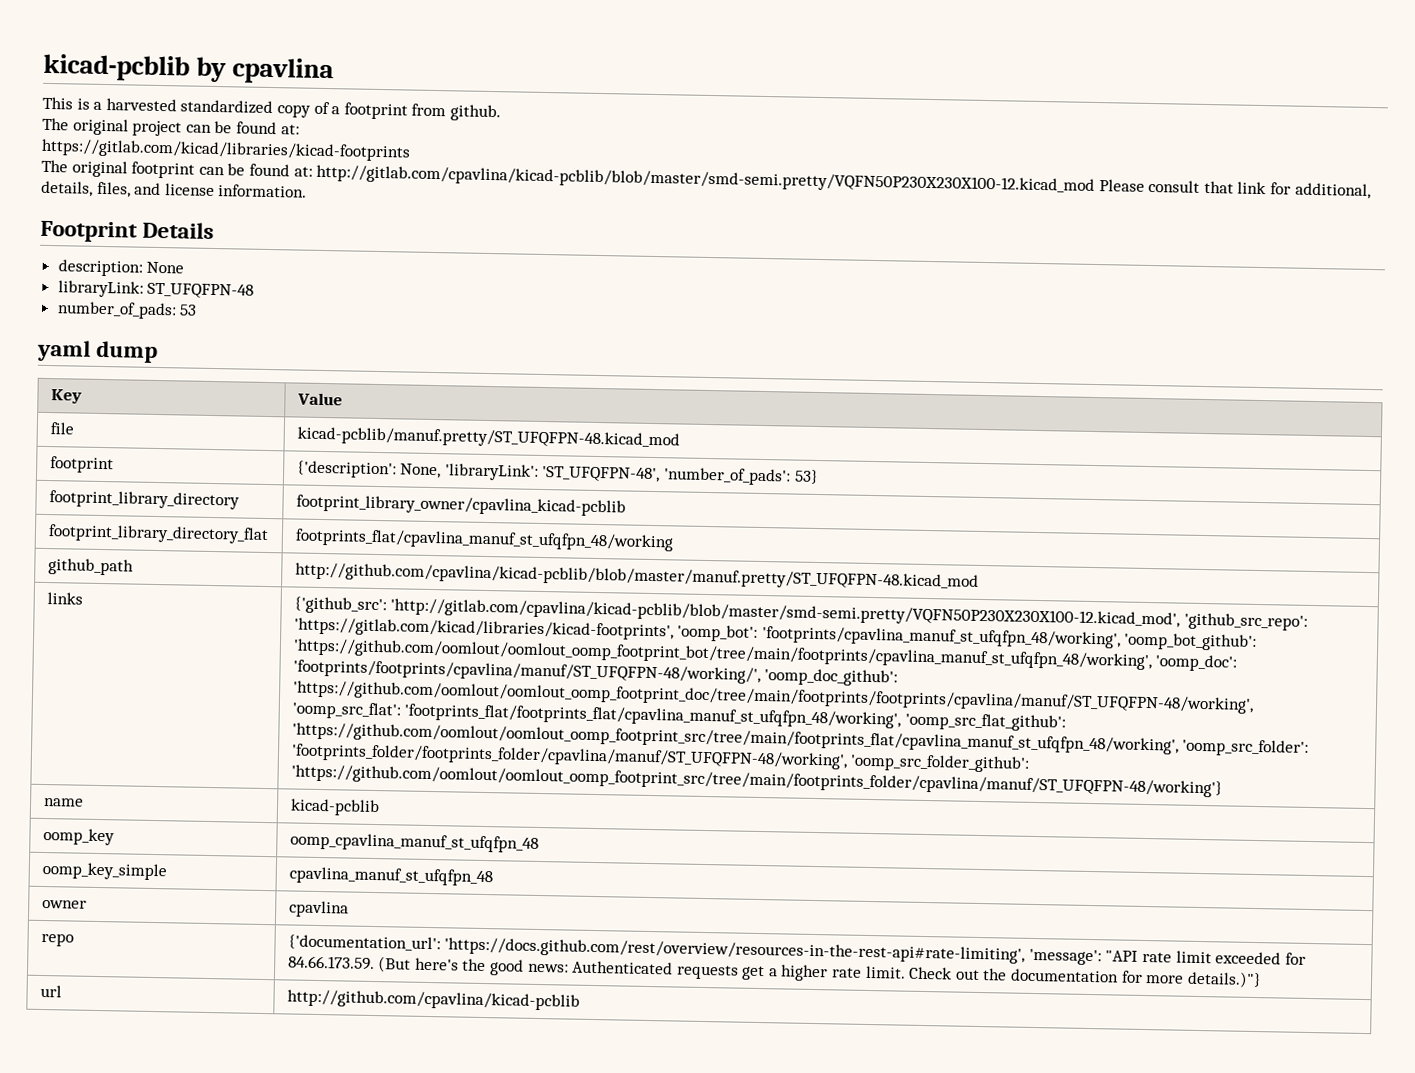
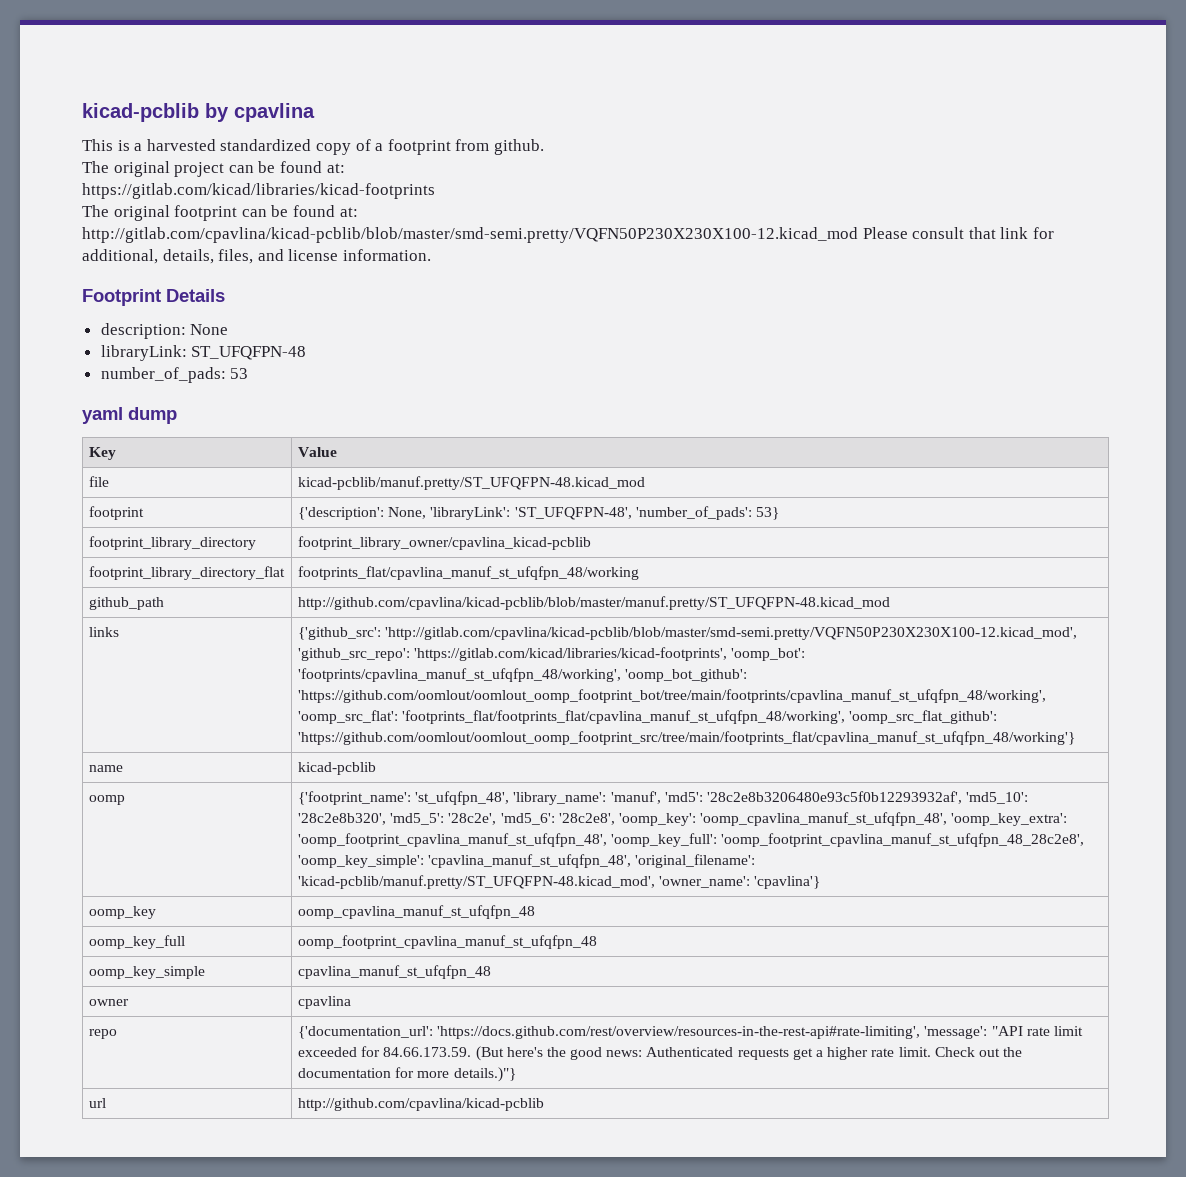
- links | {'github_src': 'http://gitlab.com/cpavlina/kicad-pcblib/blob/master/smd-semi.pretty/VQFN50P230X230X100-12.kicad_mod', 'github_src_repo': 'https://gitlab.com/kicad/libraries/kicad-footprints', 'oomp_bot': 'footprints/cpavlina_manuf_st_ufqfpn_48/working', 'oomp_bot_github': 'https://github.com/oomlout/oomlout_oomp_footprint_bot/tree/main/footprints/cpavlina_manuf_st_ufqfpn_48/working', 'oomp_doc': 'footprints/footprints/cpavlina/manuf/ST_UFQFPN-48/working/', 'oomp_doc_github': 'https://github.com/oomlout/oomlout_oomp_footprint_doc/tree/main/footprints/footprints/cpavlina/manuf/ST_UFQFPN-48/working', 'oomp_src_flat': 'footprints_flat/footprints_flat/cpavlina_manuf_st_ufqfpn_48/working', 'oomp_src_flat_github': 'https://github.com/oomlout/oomlout_oomp_footprint_src/tree/main/footprints_flat/cpavlina_manuf_st_ufqfpn_48/working', 'oomp_src_folder': 'footprints_folder/footprints_folder/cpavlina/manuf/ST_UFQFPN-48/working', 'oomp_src_folder_github': 'https://github.com/oomlout/oomlout_oomp_footprint_src/tree/main/footprints_folder/cpavlina/manuf/ST_UFQFPN-48/working'}
+ links | {'github_src': 'http://gitlab.com/cpavlina/kicad-pcblib/blob/master/smd-semi.pretty/VQFN50P230X230X100-12.kicad_mod', 'github_src_repo': 'https://gitlab.com/kicad/libraries/kicad-footprints', 'oomp_bot': 'footprints/cpavlina_manuf_st_ufqfpn_48/working', 'oomp_bot_github': 'https://github.com/oomlout/oomlout_oomp_footprint_bot/tree/main/footprints/cpavlina_manuf_st_ufqfpn_48/working', 'oomp_src_flat': 'footprints_flat/footprints_flat/cpavlina_manuf_st_ufqfpn_48/working', 'oomp_src_flat_github': 'https://github.com/oomlout/oomlout_oomp_footprint_src/tree/main/footprints_flat/cpavlina_manuf_st_ufqfpn_48/working'}
  name | kicad-pcblib
+ oomp | {'footprint_name': 'st_ufqfpn_48', 'library_name': 'manuf', 'md5': '28c2e8b3206480e93c5f0b12293932af', 'md5_10': '28c2e8b320', 'md5_5': '28c2e', 'md5_6': '28c2e8', 'oomp_key': 'oomp_cpavlina_manuf_st_ufqfpn_48', 'oomp_key_extra': 'oomp_footprint_cpavlina_manuf_st_ufqfpn_48', 'oomp_key_full': 'oomp_footprint_cpavlina_manuf_st_ufqfpn_48_28c2e8', 'oomp_key_simple': 'cpavlina_manuf_st_ufqfpn_48', 'original_filename': 'kicad-pcblib/manuf.pretty/ST_UFQFPN-48.kicad_mod', 'owner_name': 'cpavlina'}
+ oomp_key_full | oomp_footprint_cpavlina_manuf_st_ufqfpn_48

